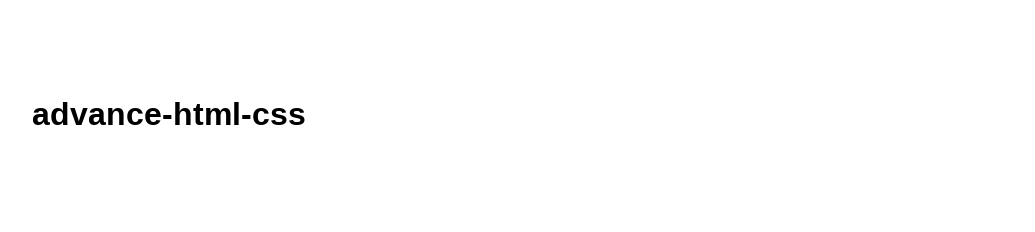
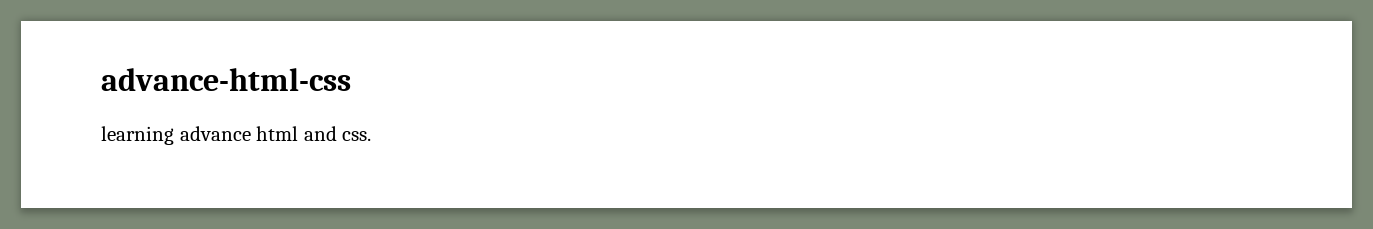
+ learning advance html and css.

